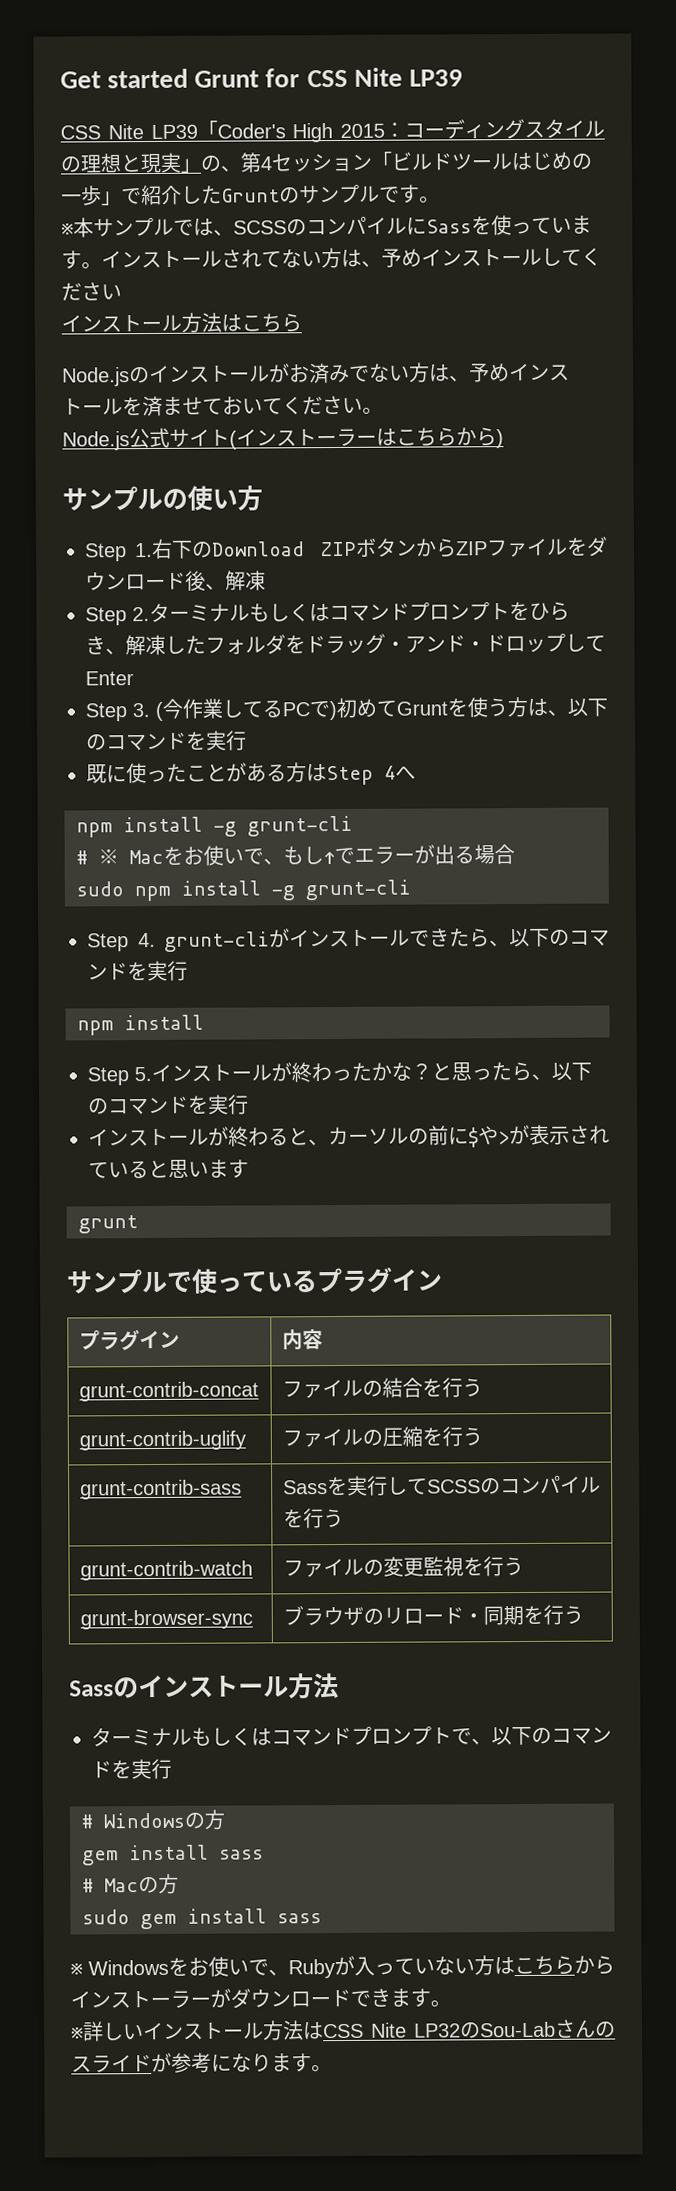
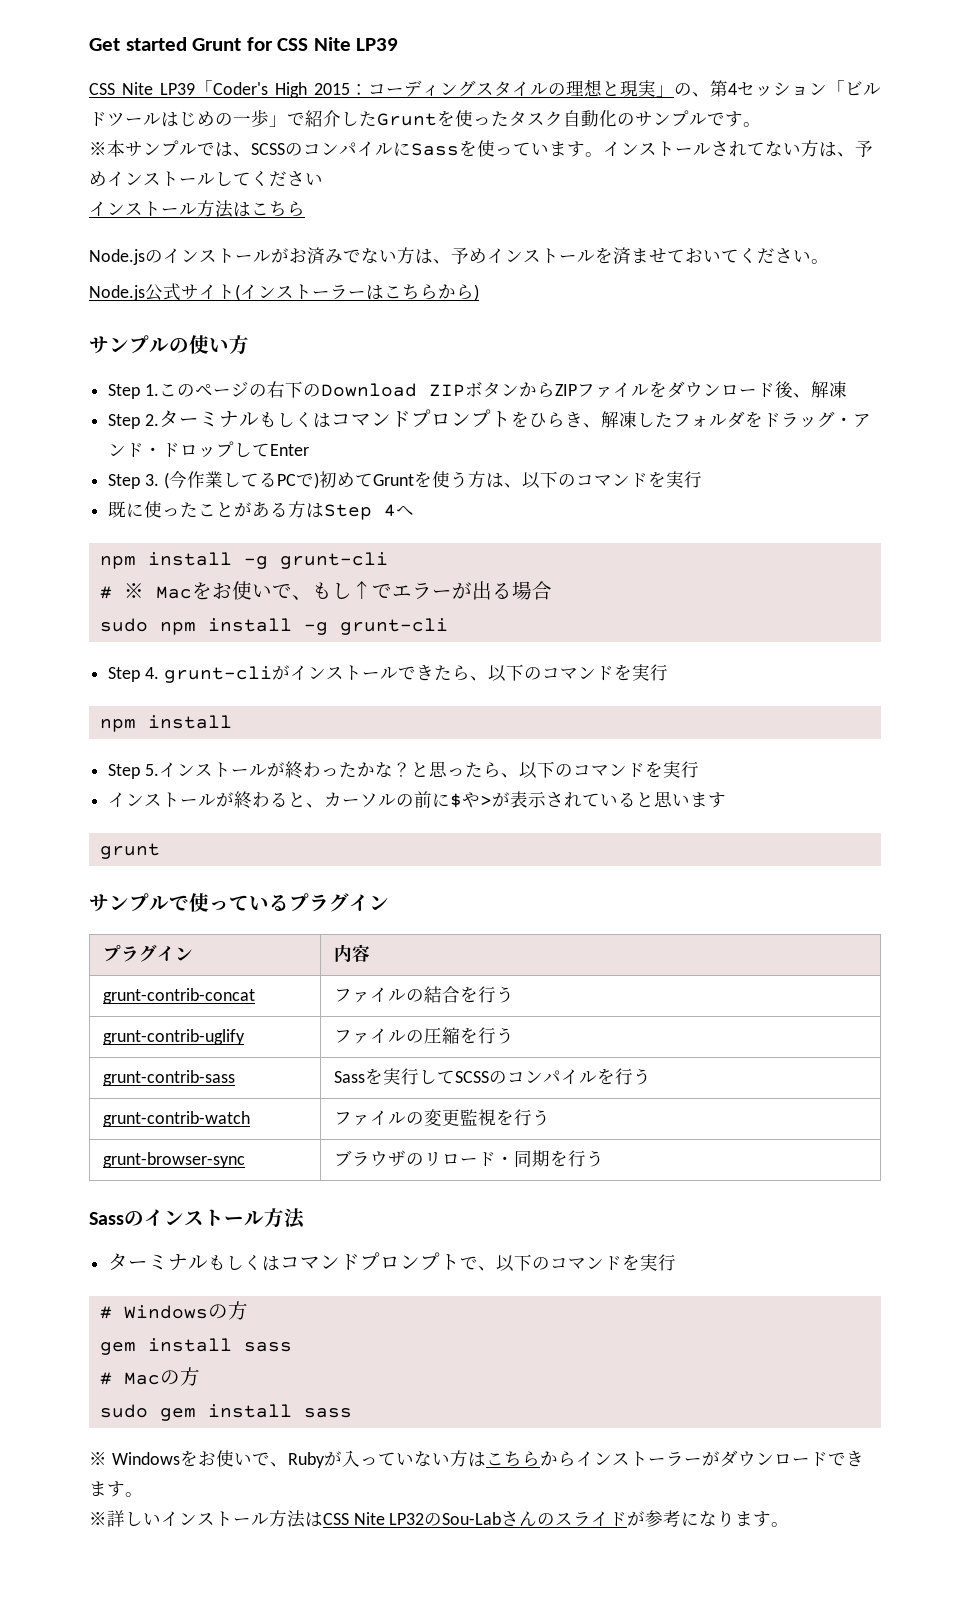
- CSS Nite LP39「Coder's High 2015：コーディングスタイルの理想と現実」の、第4セッション「ビルドツールはじめの一歩」で紹介したGruntのサンプルです。
+ CSS Nite LP39「Coder's High 2015：コーディングスタイルの理想と現実」の、第4セッション「ビルドツールはじめの一歩」で紹介したGruntを使ったタスク自動化のサンプルです。
- Step 1.右下のDownload ZIPボタンからZIPファイルをダウンロード後、解凍
+ Step 1.このページの右下のDownload ZIPボタンからZIPファイルをダウンロード後、解凍

